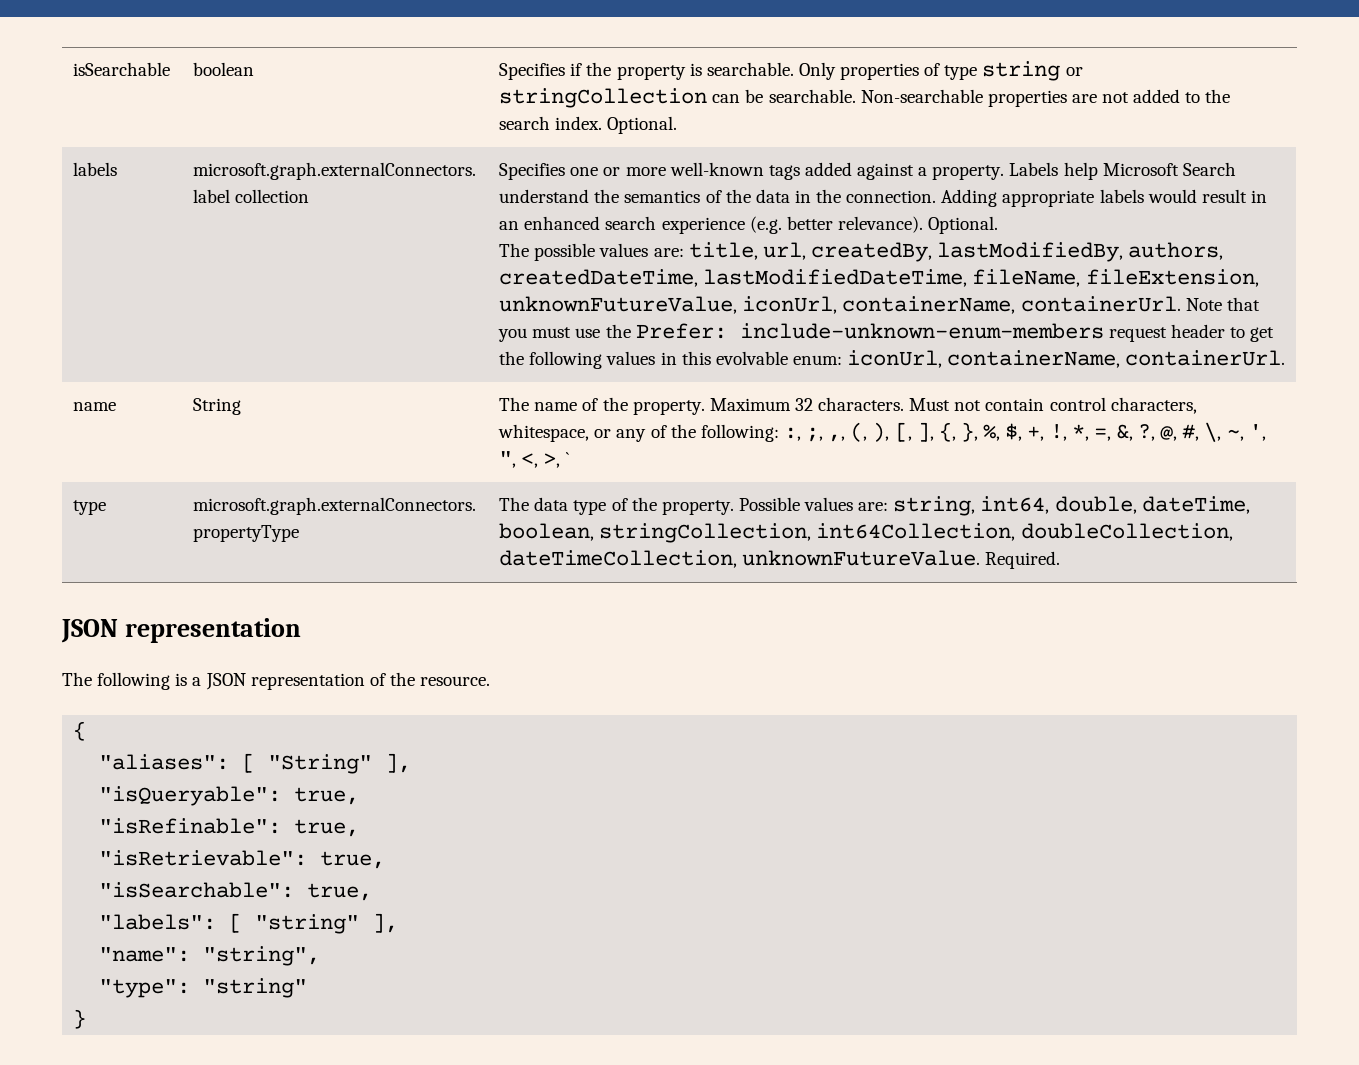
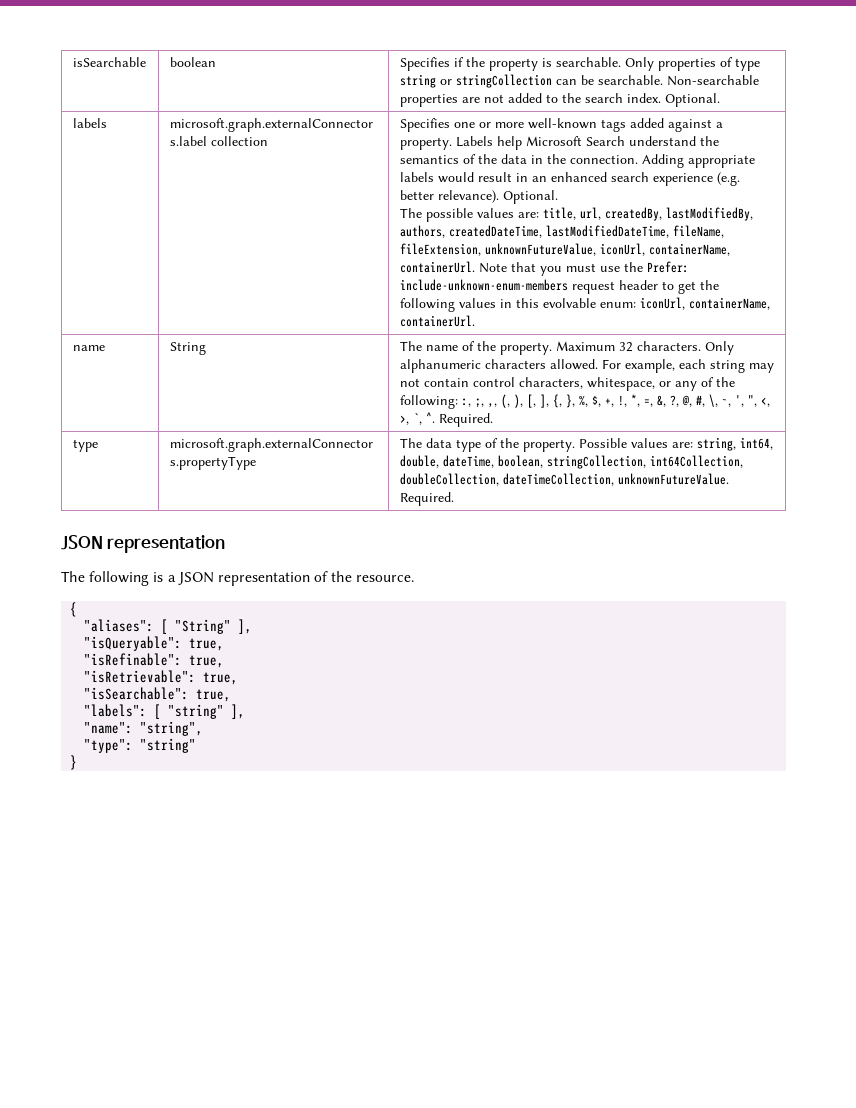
- Must not contain control characters, whitespace, or any of the following: :, ;, ,, (, ), [, ], {, }, %, $, +, !, *, =, &, ?, @, #, \, ~, ', ", <, >, `
+ Only alphanumeric characters allowed. For example, each string may not contain control characters, whitespace, or any of the following: :, ;, ,, (, ), [, ], {, }, %, $, +, !, *, =, &, ?, @, #, \, ~, ', ", <, >, `, ^. Required.

